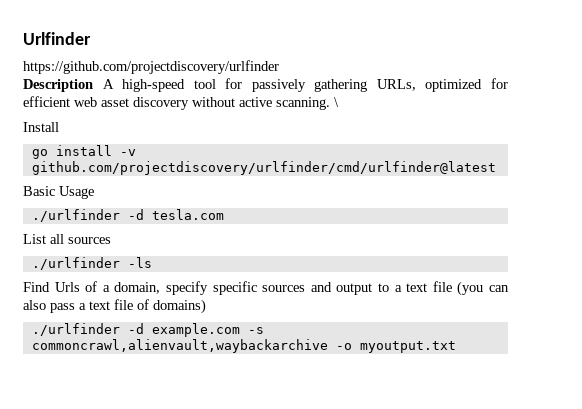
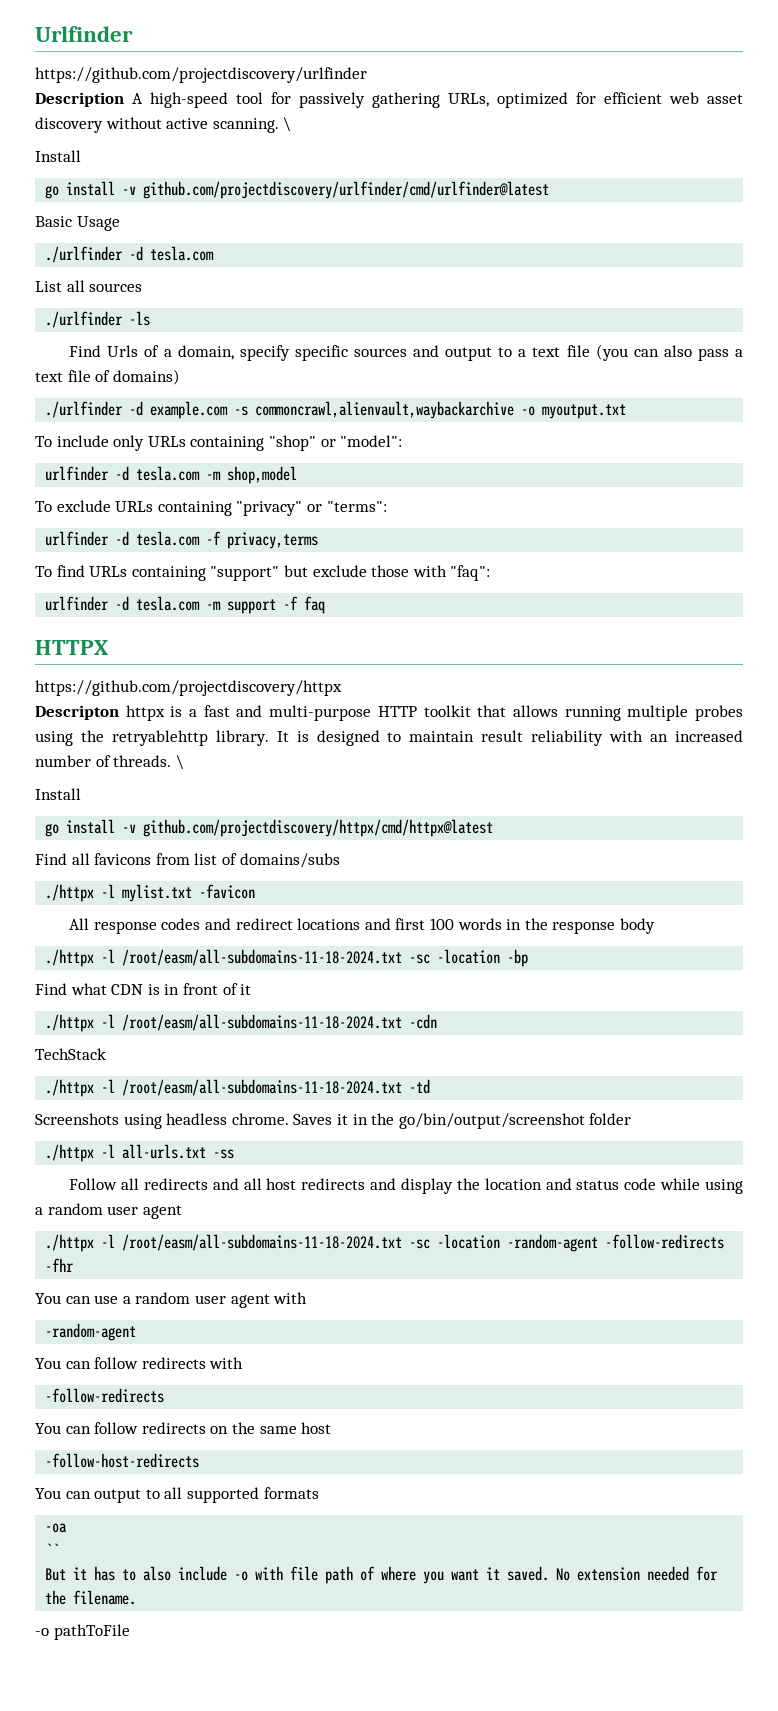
+ To include only URLs containing "shop" or "model":
+ urlfinder -d tesla.com -m shop,model
+ To exclude URLs containing "privacy" or "terms":
+ urlfinder -d tesla.com -f privacy,terms
+ To find URLs containing "support" but exclude those with "faq":
+ urlfinder -d tesla.com -m support -f faq
+ HTTPX
+ https://github.com/projectdiscovery/httpx
+ Descripton httpx is a fast and multi-purpose HTTP toolkit that allows running multiple probes using the retryablehttp library. It is designed to maintain result reliability with an increased number of threads. \
+ Install
+ go install -v github.com/projectdiscovery/httpx/cmd/httpx@latest
+ Find all favicons from list of domains/subs
+ ./httpx -l mylist.txt -favicon
+ All response codes and redirect locations and first 100 words in the response body
+ ./httpx -l /root/easm/all-subdomains-11-18-2024.txt -sc -location -bp
+ Find what CDN is in front of it
+ ./httpx -l /root/easm/all-subdomains-11-18-2024.txt -cdn
+ TechStack
+ ./httpx -l /root/easm/all-subdomains-11-18-2024.txt -td
+ Screenshots using headless chrome. Saves it in the go/bin/output/screenshot folder
+ ./httpx -l all-urls.txt -ss
+ Follow all redirects and all host redirects and display the location and status code while using a random user agent
+ ./httpx -l /root/easm/all-subdomains-11-18-2024.txt -sc -location -random-agent -follow-redirects -fhr
+ You can use a random user agent with
+ -random-agent
+ You can follow redirects with
+ -follow-redirects
+ You can follow redirects on the same host
+ -follow-host-redirects
+ You can output to all supported formats
+ -oa
+ ``
+ But it has to also include -o with file path of where you want it saved. No extension needed for the filename.
+ -o pathToFile

